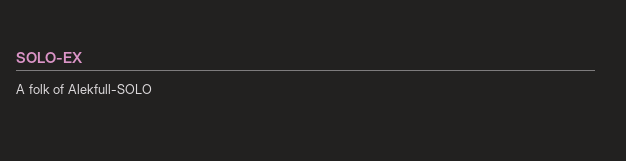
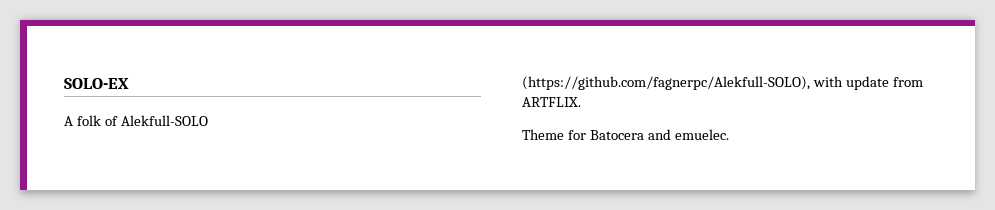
- A folk of Alekfull-SOLO
+ A folk of Alekfull-SOLO (https://github.com/fagnerpc/Alekfull-SOLO), with update from ARTFLIX.
+ Theme for Batocera and emuelec.

